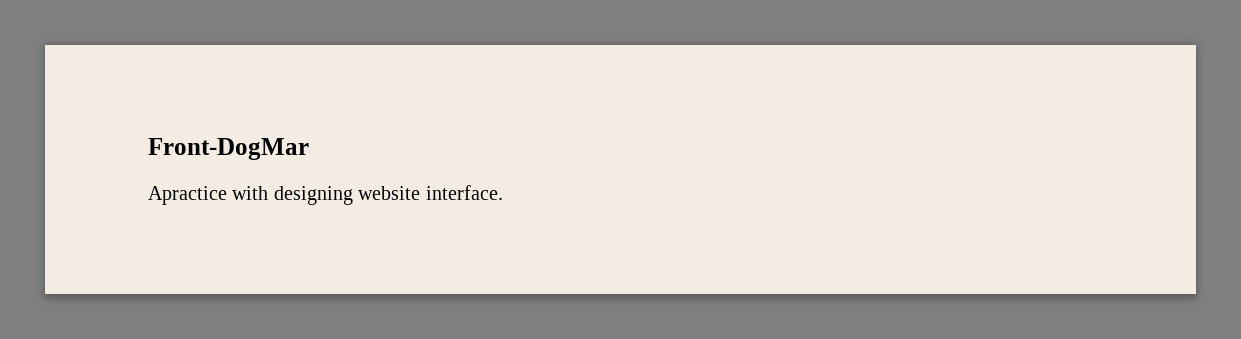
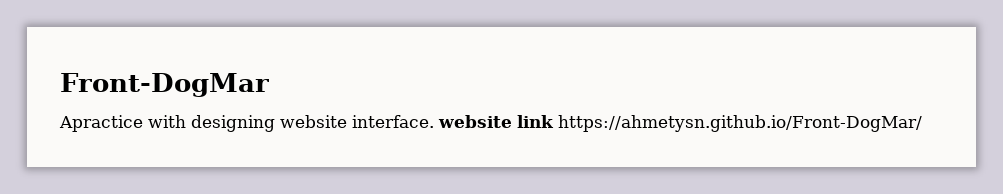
- Apractice with designing website interface.
+ Apractice with designing website interface. website link https://ahmetysn.github.io/Front-DogMar/

